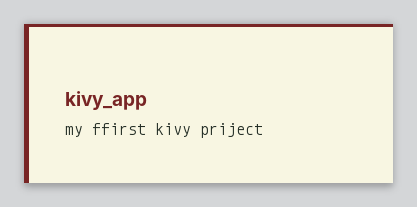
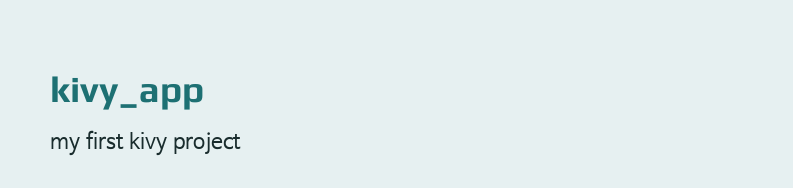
- my ffirst kivy priject
+ my first kivy project

